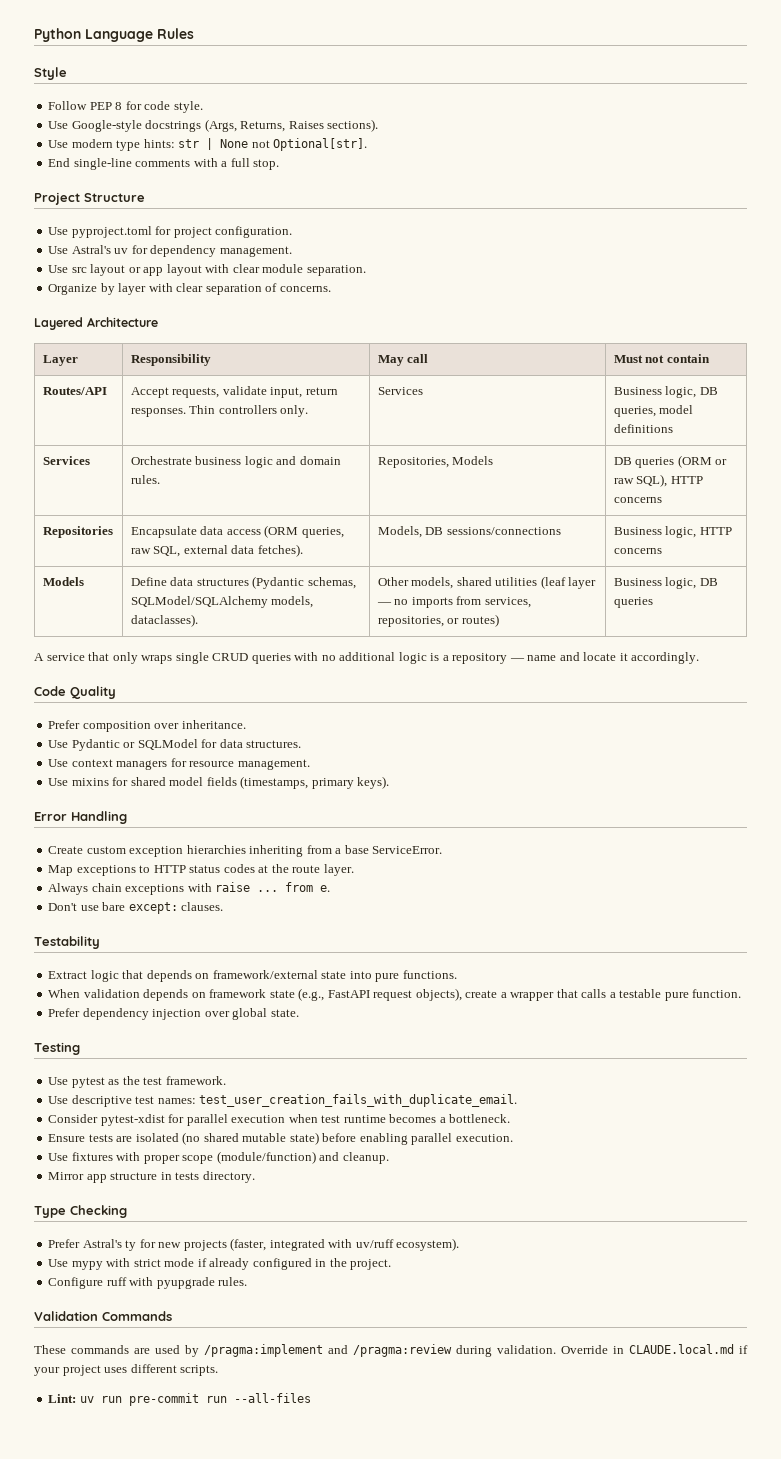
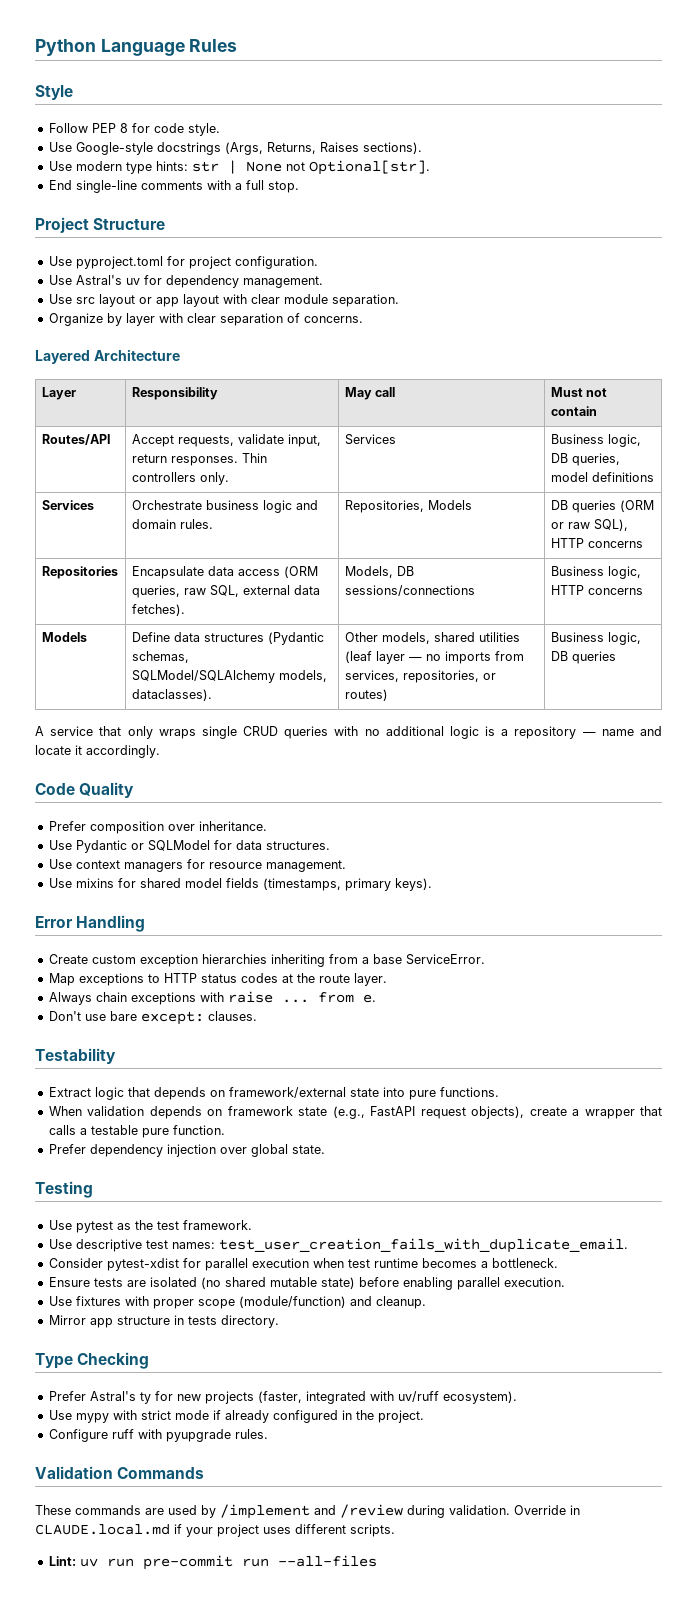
- These commands are used by /pragma:implement and /pragma:review during validation.
+ These commands are used by /implement and /review during validation.

